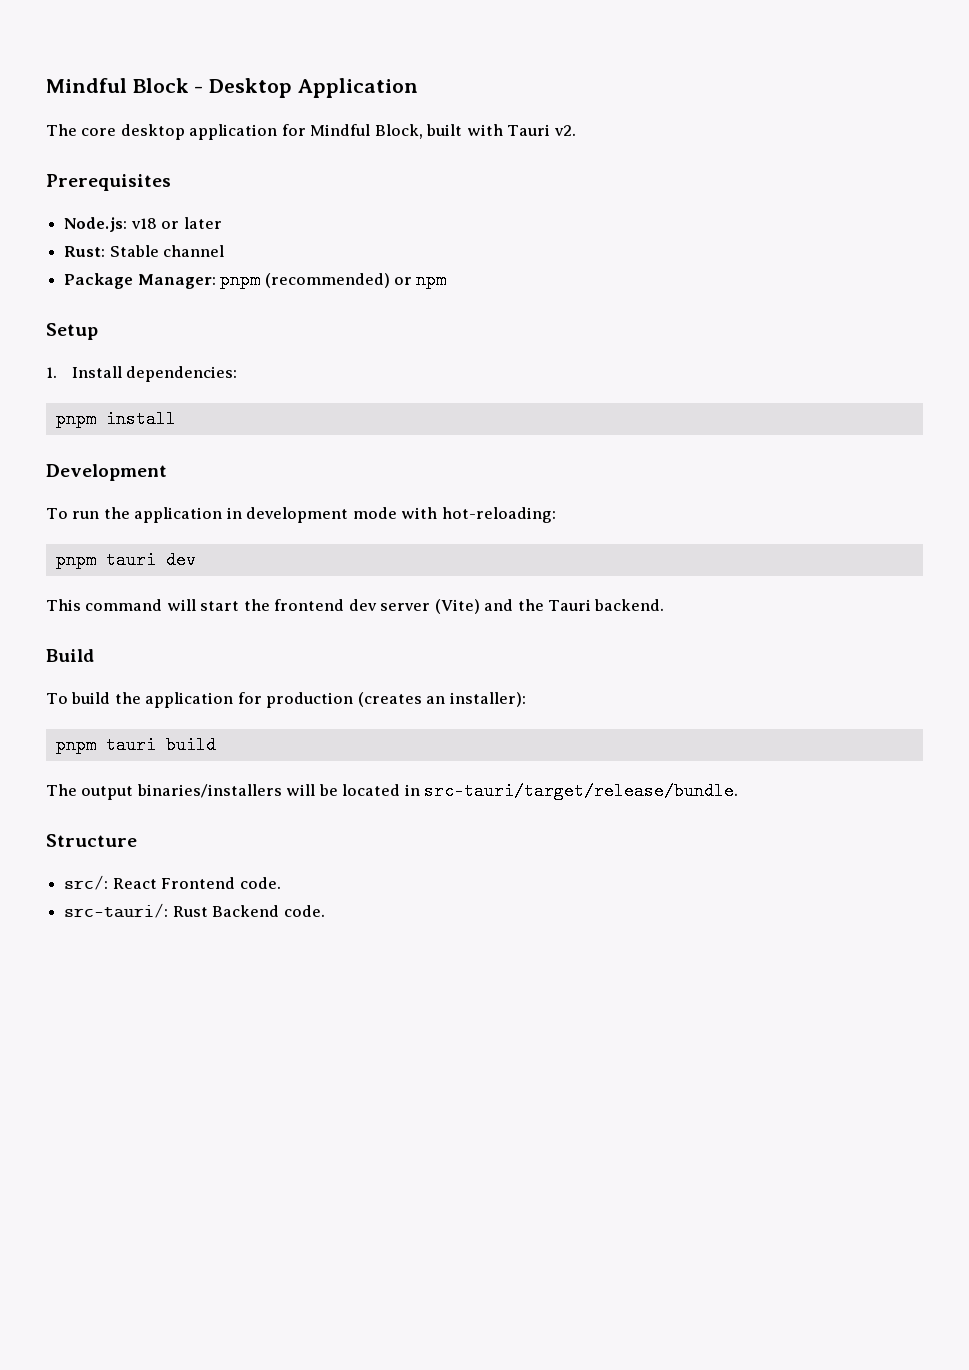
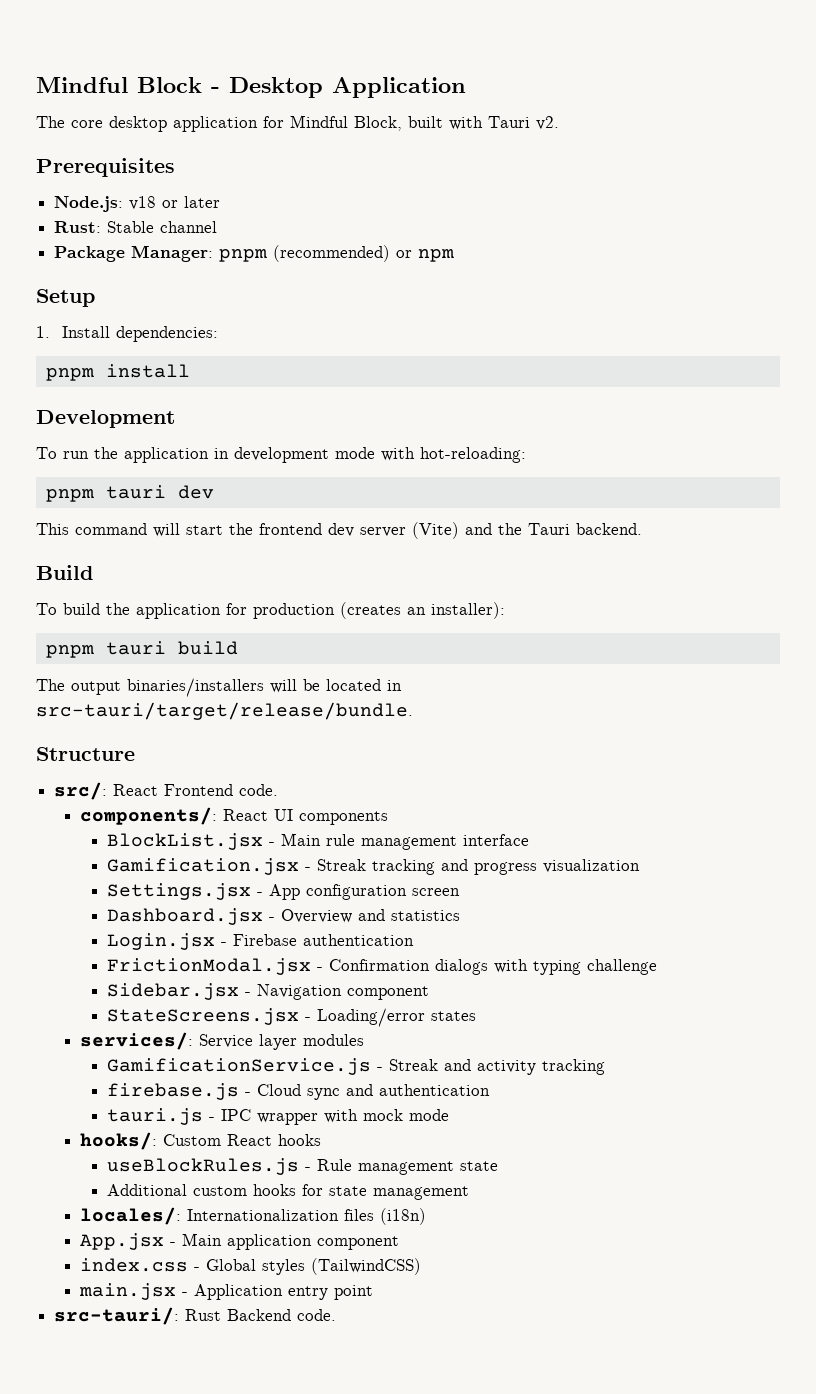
+ components/: React UI components
+ BlockList.jsx - Main rule management interface
+ Gamification.jsx - Streak tracking and progress visualization
+ Settings.jsx - App configuration screen
+ Dashboard.jsx - Overview and statistics
+ Login.jsx - Firebase authentication
+ FrictionModal.jsx - Confirmation dialogs with typing challenge
+ Sidebar.jsx - Navigation component
+ StateScreens.jsx - Loading/error states
+ services/: Service layer modules
+ GamificationService.js - Streak and activity tracking
+ firebase.js - Cloud sync and authentication
+ tauri.js - IPC wrapper with mock mode
+ hooks/: Custom React hooks
+ useBlockRules.js - Rule management state
+ Additional custom hooks for state management
+ locales/: Internationalization files (i18n)
+ App.jsx - Main application component
+ index.css - Global styles (TailwindCSS)
+ main.jsx - Application entry point

